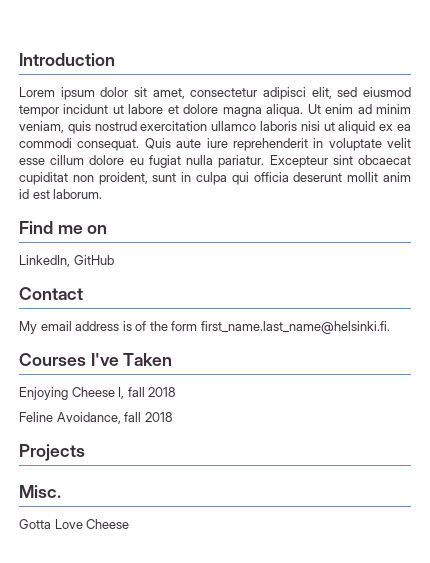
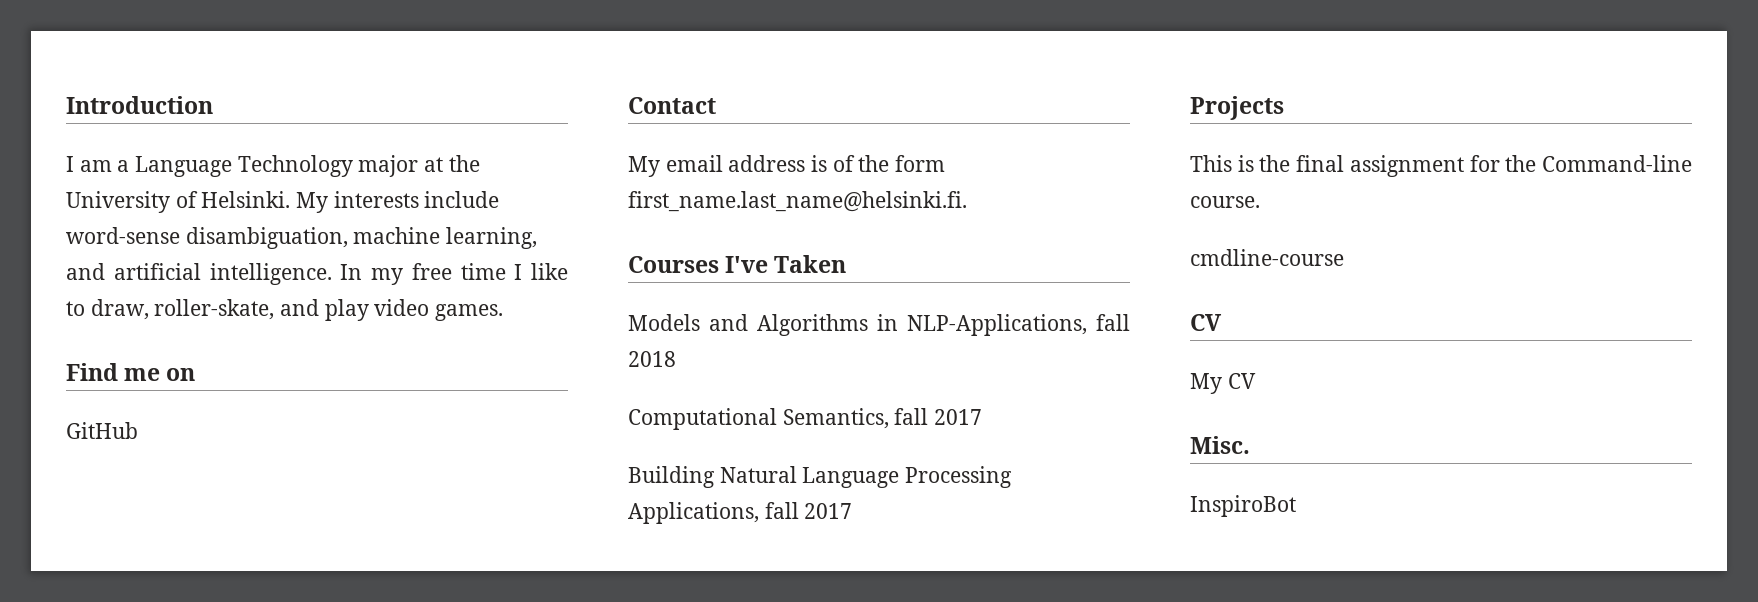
- Lorem ipsum dolor sit amet, consectetur adipisci elit, sed eiusmod tempor incidunt ut labore et dolore magna aliqua. Ut enim ad minim veniam, quis nostrud exercitation ullamco laboris nisi ut aliquid ex ea commodi consequat. Quis aute iure reprehenderit in voluptate velit esse cillum dolore eu fugiat nulla pariatur. Excepteur sint obcaecat cupiditat non proident, sunt in culpa qui officia deserunt mollit anim id est laborum.
+ I am a Language Technology major at the University of Helsinki. My interests include word-sense disambiguation, machine learning, and artificial intelligence. In my free time I like to draw, roller-skate, and play video games.
- LinkedIn, GitHub
+ GitHub
- Enjoying Cheese I, fall 2018
- Feline Avoidance, fall 2018
+ Models and Algorithms in NLP-Applications, fall 2018
+ Computational Semantics, fall 2017
+ Building Natural Language Processing Applications, fall 2017
  Projects
+ This is the final assignment for the Command-line course.
+ cmdline-course
+ CV
+ My CV
  Misc.
- Gotta Love Cheese
+ InspiroBot

